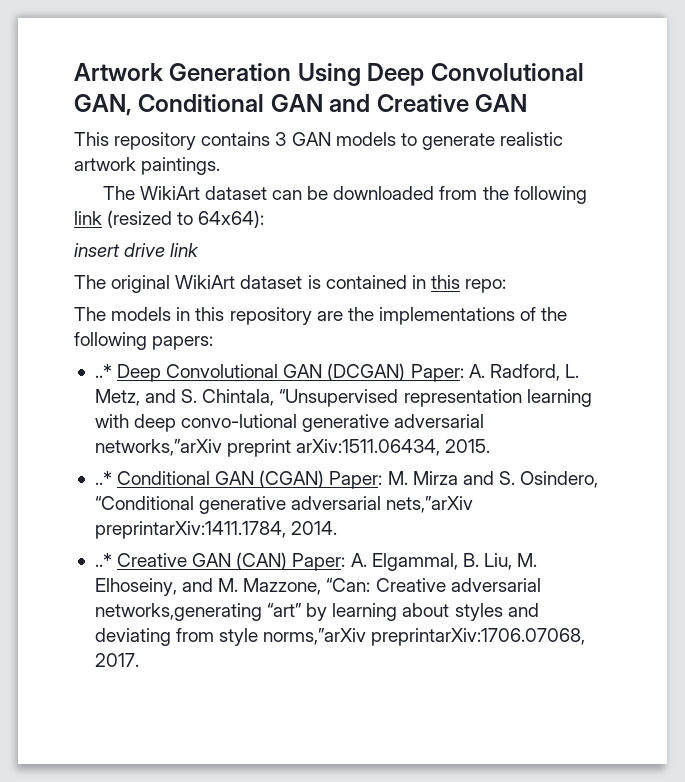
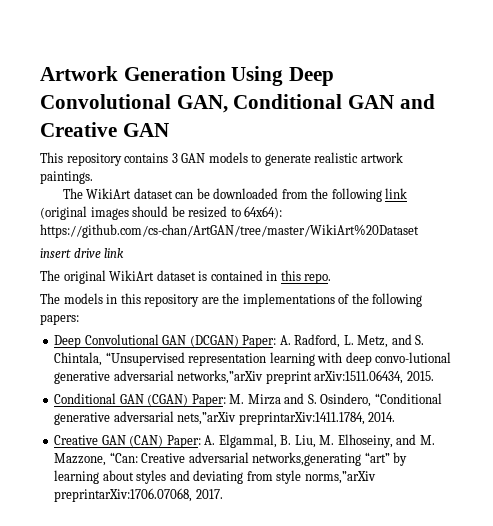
- The WikiArt dataset can be downloaded from the following link (resized to 64x64):
+ The WikiArt dataset can be downloaded from the following link (original images should be resized to 64x64): https://github.com/cs-chan/ArtGAN/tree/master/WikiArt%20Dataset
- The original WikiArt dataset is contained in this repo:
+ The original WikiArt dataset is contained in this repo.
- ..* Deep Convolutional GAN (DCGAN) Paper: A. Radford, L. Metz, and S. Chintala, “Unsupervised representation learning with deep convo-lutional generative adversarial networks,”arXiv preprint arXiv:1511.06434, 2015.
+ Deep Convolutional GAN (DCGAN) Paper: A. Radford, L. Metz, and S. Chintala, “Unsupervised representation learning with deep convo-lutional generative adversarial networks,”arXiv preprint arXiv:1511.06434, 2015.
- ..* Conditional GAN (CGAN) Paper: M. Mirza and S. Osindero, “Conditional generative adversarial nets,”arXiv preprintarXiv:1411.1784, 2014.
+ Conditional GAN (CGAN) Paper: M. Mirza and S. Osindero, “Conditional generative adversarial nets,”arXiv preprintarXiv:1411.1784, 2014.
- ..* Creative GAN (CAN) Paper: A. Elgammal, B. Liu, M. Elhoseiny, and M. Mazzone, “Can: Creative adversarial networks,generating “art” by learning about styles and deviating from style norms,”arXiv preprintarXiv:1706.07068, 2017.
+ Creative GAN (CAN) Paper: A. Elgammal, B. Liu, M. Elhoseiny, and M. Mazzone, “Can: Creative adversarial networks,generating “art” by learning about styles and deviating from style norms,”arXiv preprintarXiv:1706.07068, 2017.

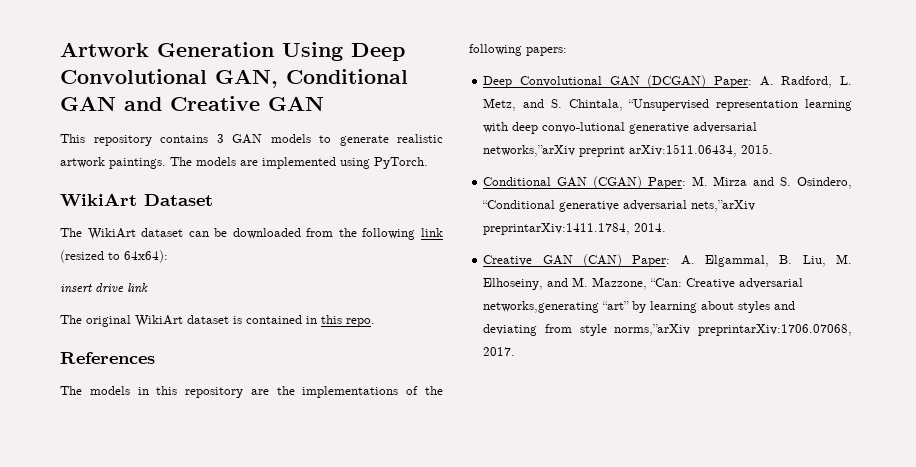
+ The models are implemented using PyTorch.
+ WikiArt Dataset
- The WikiArt dataset can be downloaded from the following link (original images should be resized to 64x64): https://github.com/cs-chan/ArtGAN/tree/master/WikiArt%20Dataset
+ The WikiArt dataset can be downloaded from the following link (resized to 64x64):
+ References

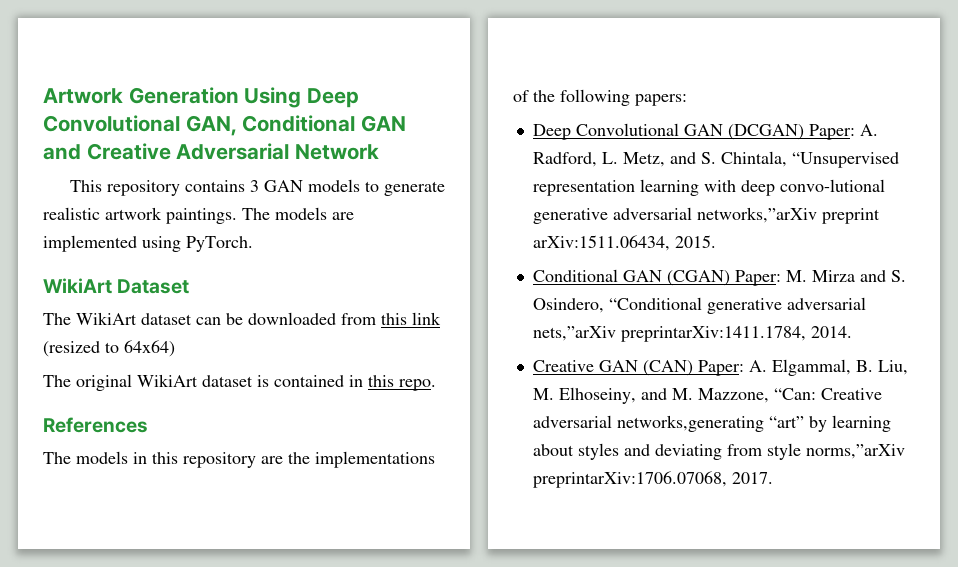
- Artwork Generation Using Deep Convolutional GAN, Conditional GAN and Creative GAN
+ Artwork Generation Using Deep Convolutional GAN, Conditional GAN and Creative Adversarial Network
- The WikiArt dataset can be downloaded from the following link (resized to 64x64):
- insert drive link
+ The WikiArt dataset can be downloaded from this link (resized to 64x64)

